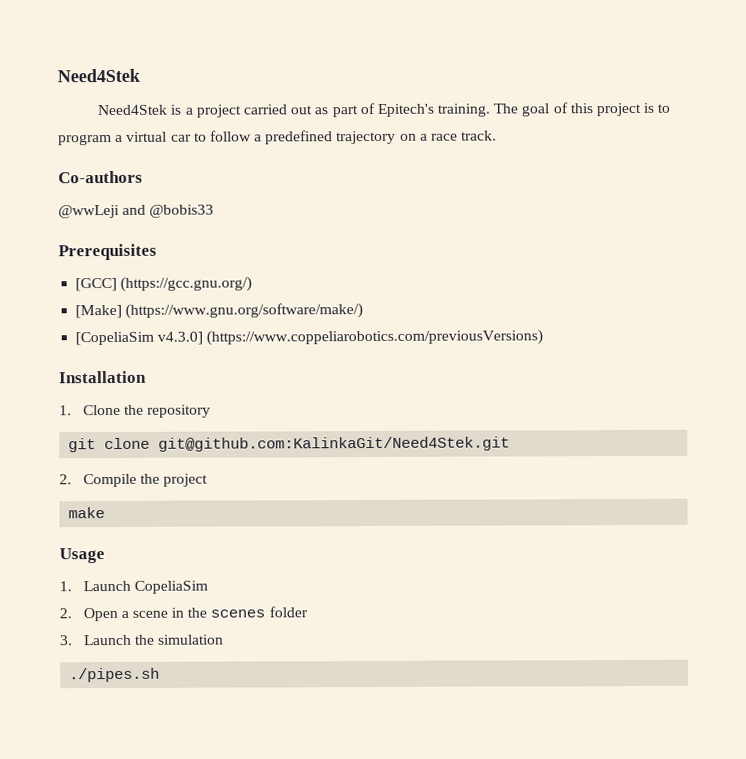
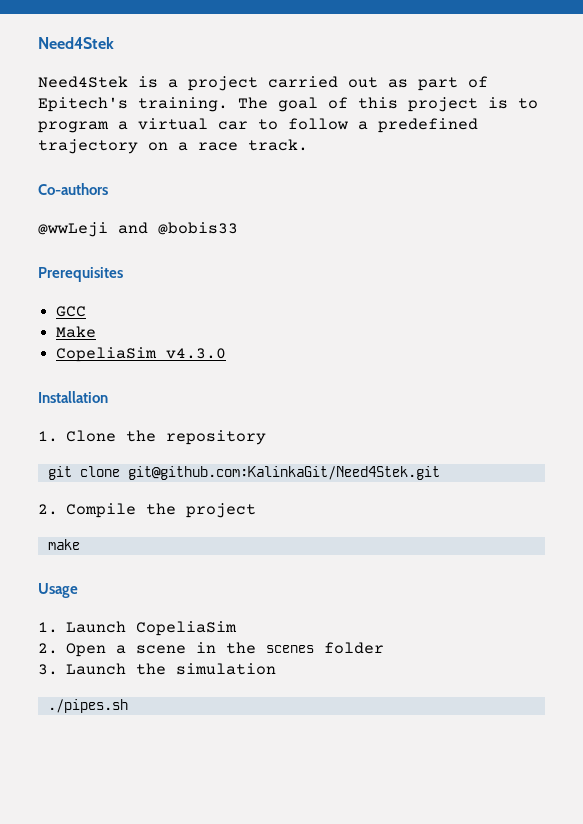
- [GCC] (https://gcc.gnu.org/)
- [Make] (https://www.gnu.org/software/make/)
- [CopeliaSim v4.3.0] (https://www.coppeliarobotics.com/previousVersions)
+ GCC
+ Make
+ CopeliaSim v4.3.0

